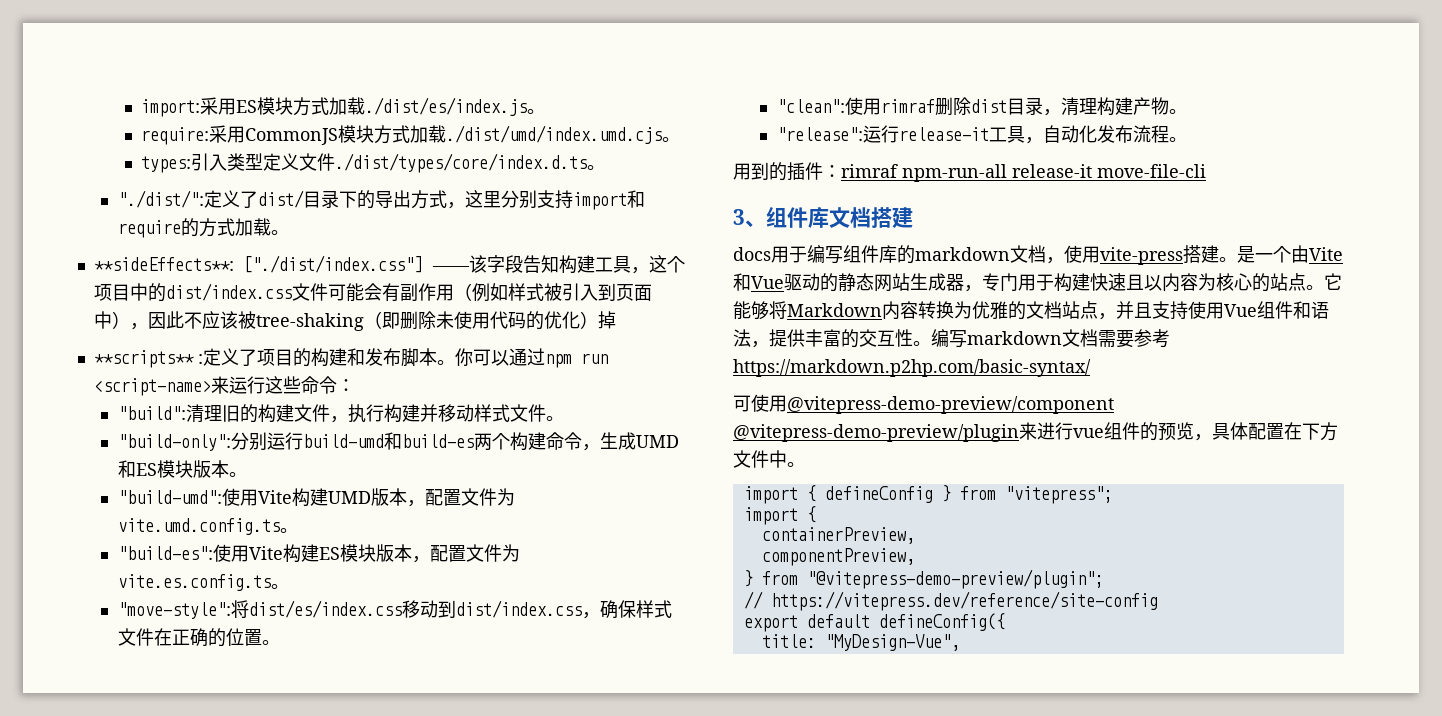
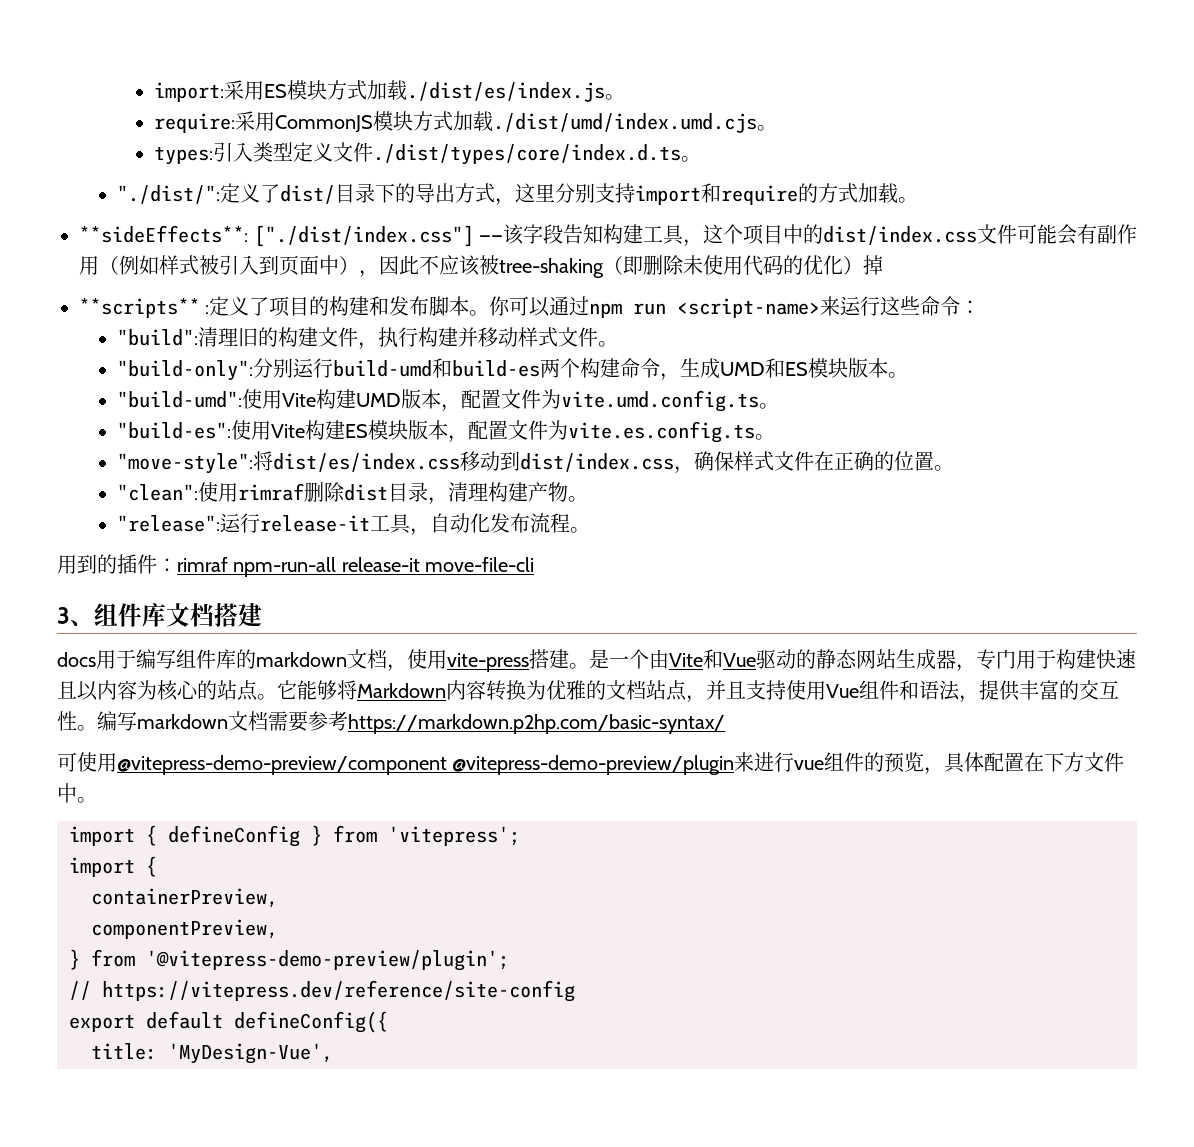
- import { defineConfig } from "vitepress";
+ import { defineConfig } from 'vitepress';
- } from "@vitepress-demo-preview/plugin";
+ } from '@vitepress-demo-preview/plugin';
- title: "MyDesign-Vue",
+ title: 'MyDesign-Vue',

